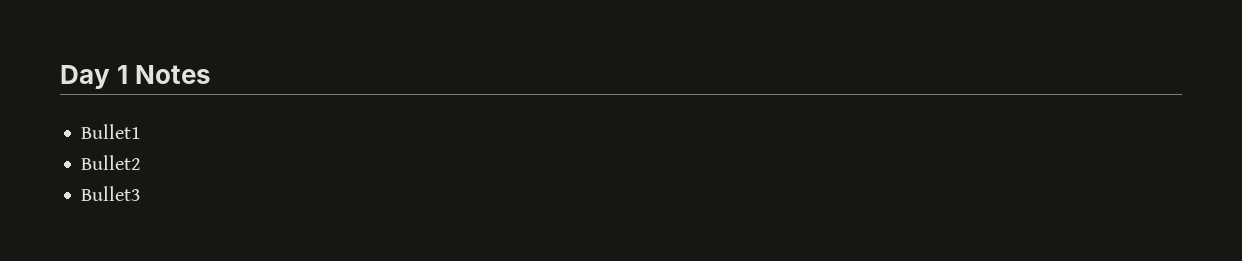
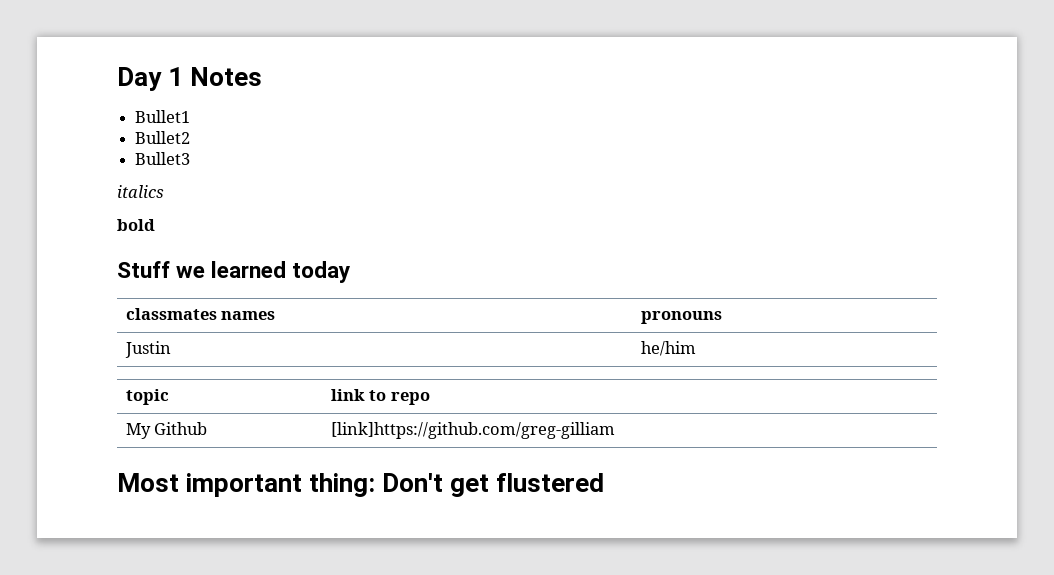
+ italics
+ bold
+ Stuff we learned today
+ classmates names | pronouns
+ Justin | he/him
+ topic | link to repo
+ My Github | [link]https://github.com/greg-gilliam
+ Most important thing: Don't get flustered

